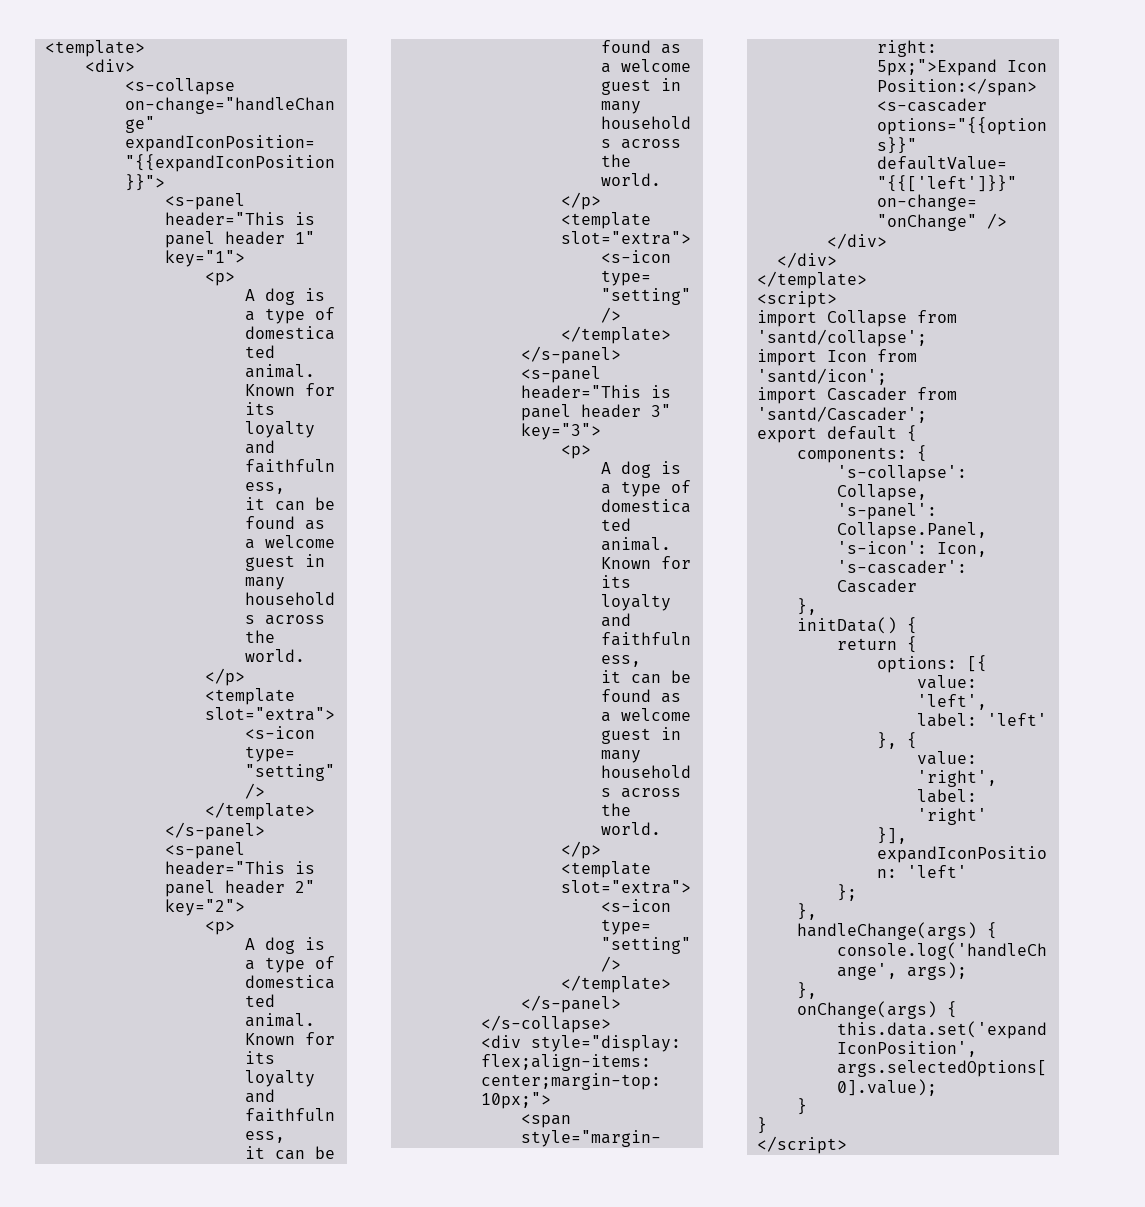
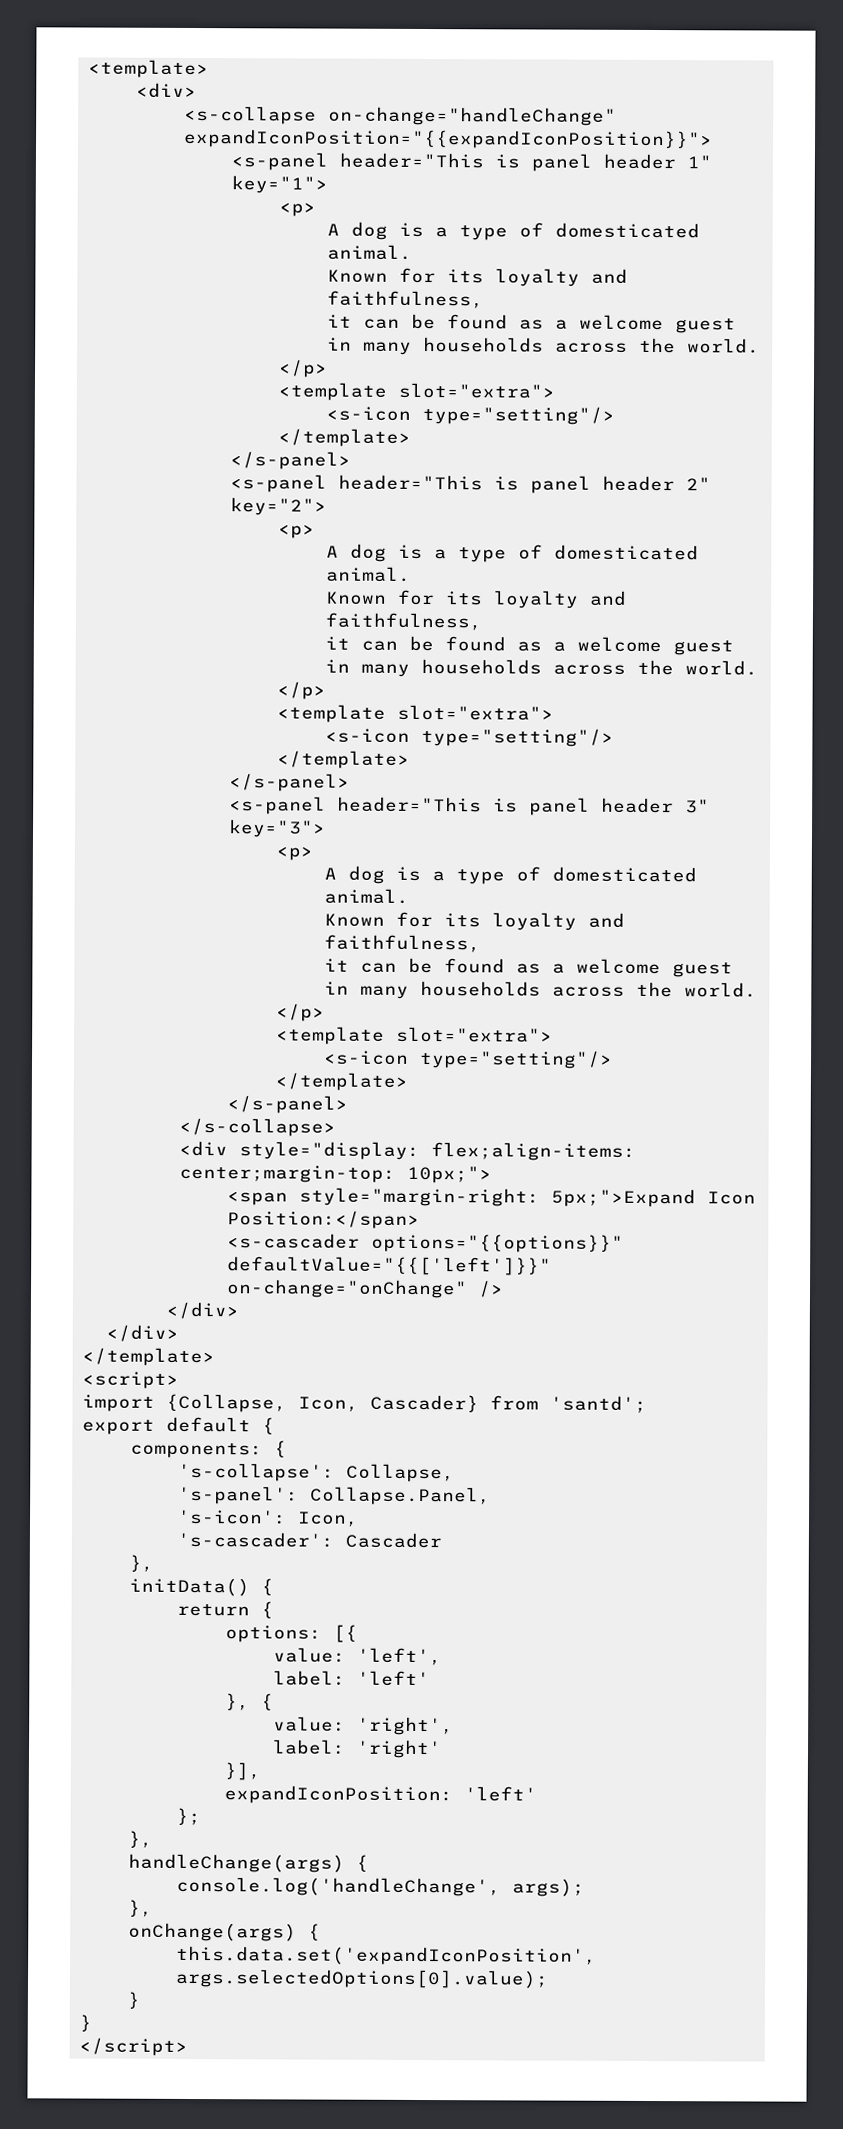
- import Collapse from 'santd/collapse';
- import Icon from 'santd/icon';
- import Cascader from 'santd/Cascader';
+ import {Collapse, Icon, Cascader} from 'santd';

